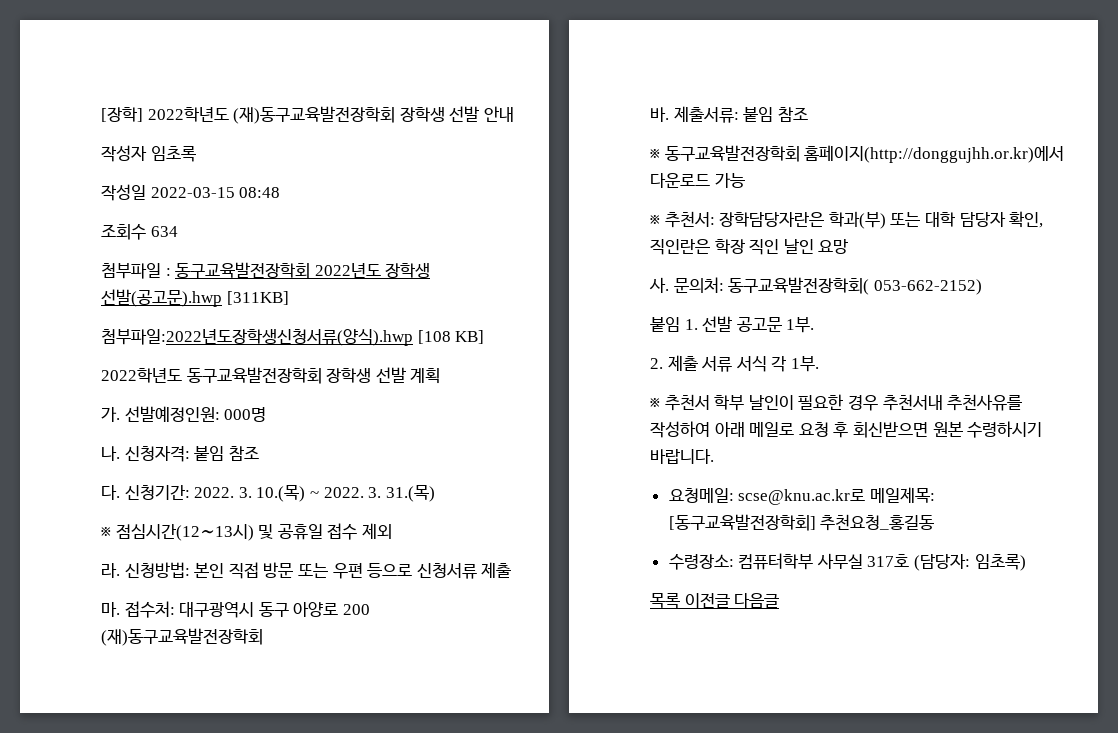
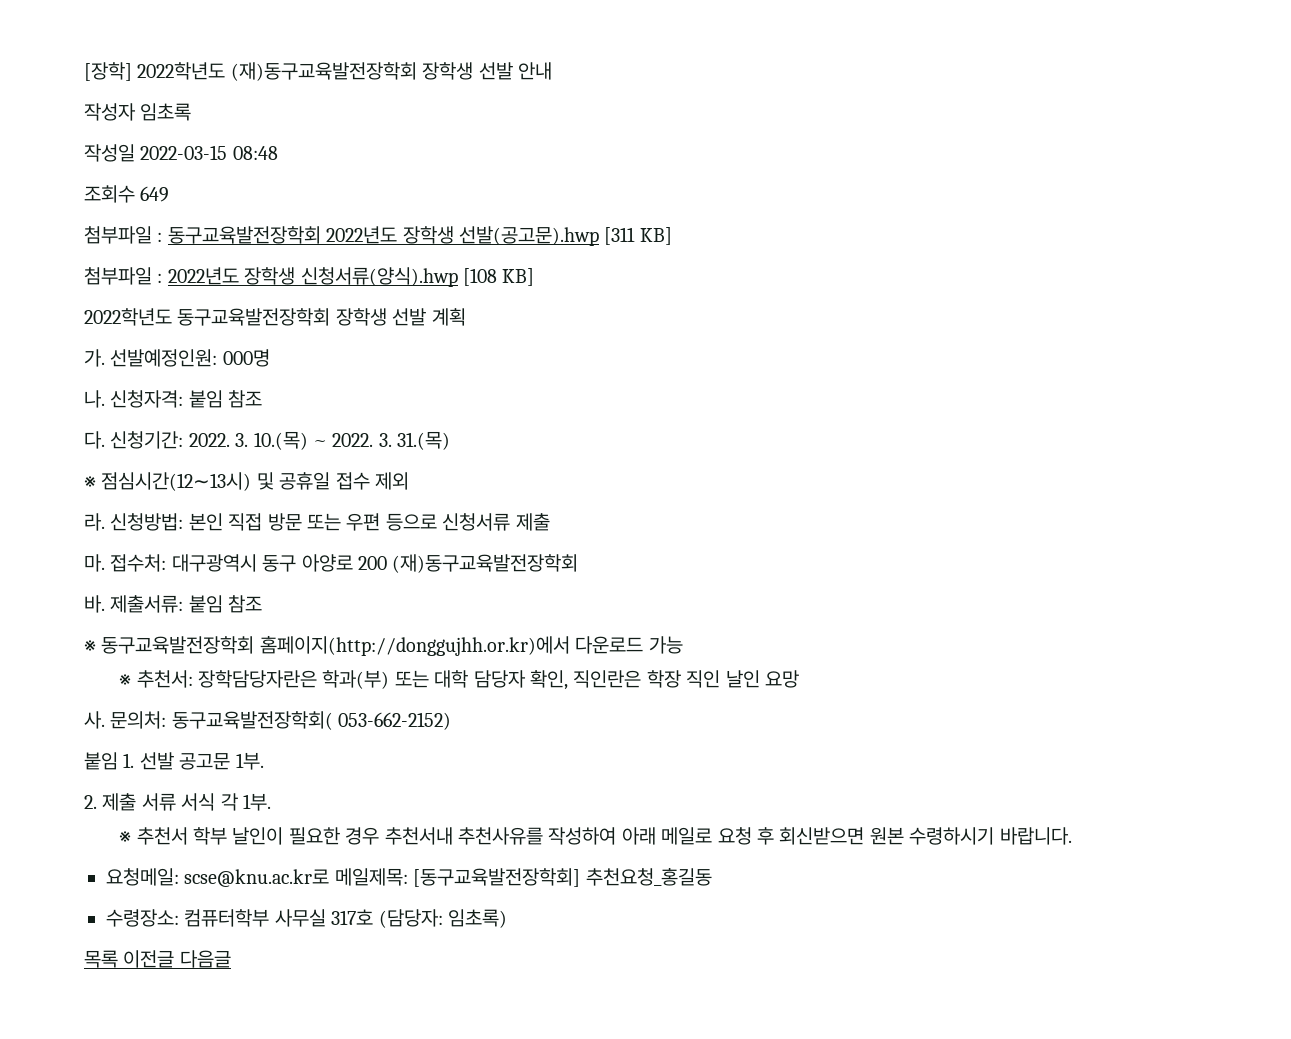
- 조회수 634
+ 조회수 649
- 첨부파일 : 동구교육발전장학회 2022년도 장학생 선발(공고문).hwp [311KB]
- 첨부파일:2022년도장학생신청서류(양식).hwp [108 KB]
+ 첨부파일 : 동구교육발전장학회 2022년도 장학생 선발(공고문).hwp [311 KB]
+ 첨부파일 : 2022년도 장학생 신청서류(양식).hwp [108 KB]

